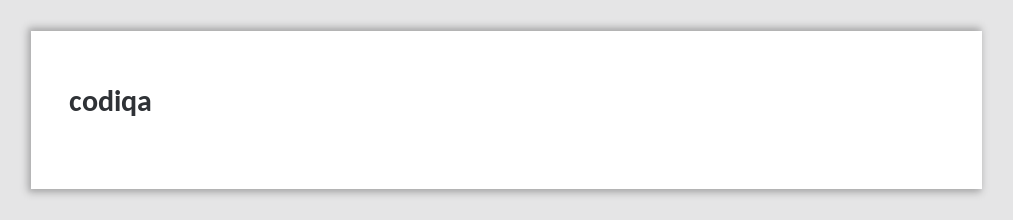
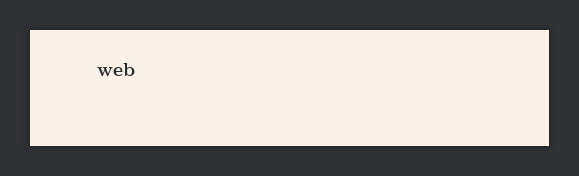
- codiqa
+ web

